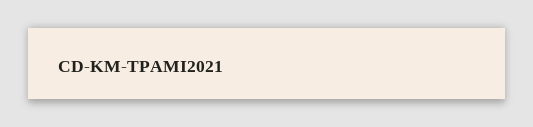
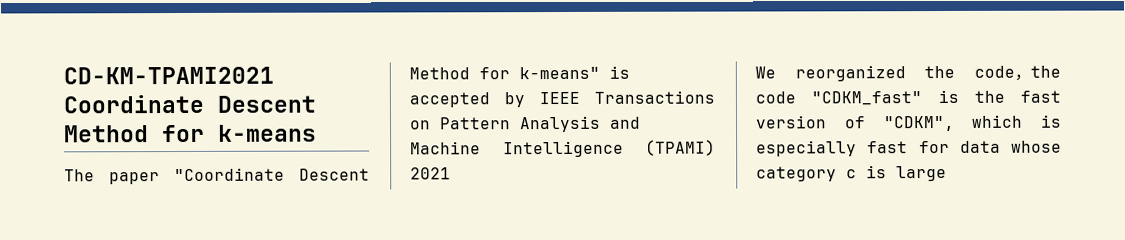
- CD-KM-TPAMI2021
+ CD-KM-TPAMI2021 Coordinate Descent Method for k-means
+ The paper "Coordinate Descent Method for k-means" is accepted by IEEE Transactions on Pattern Analysis and Machine Intelligence (TPAMI) 2021
+ We reorganized the code，the code "CDKM_fast" is the fast version of "CDKM", which is especially fast for data whose category c is large

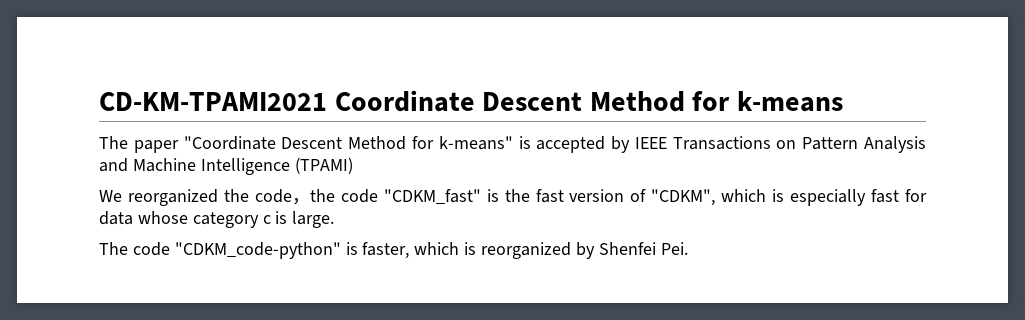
- The paper "Coordinate Descent Method for k-means" is accepted by IEEE Transactions on Pattern Analysis and Machine Intelligence (TPAMI) 2021
+ The paper "Coordinate Descent Method for k-means" is accepted by IEEE Transactions on Pattern Analysis and Machine Intelligence (TPAMI)
- We reorganized the code，the code "CDKM_fast" is the fast version of "CDKM", which is especially fast for data whose category c is large
+ We reorganized the code，the code "CDKM_fast" is the fast version of "CDKM", which is especially fast for data whose category c is large.
+ The code "CDKM_code-python" is faster, which is reorganized by Shenfei Pei.

